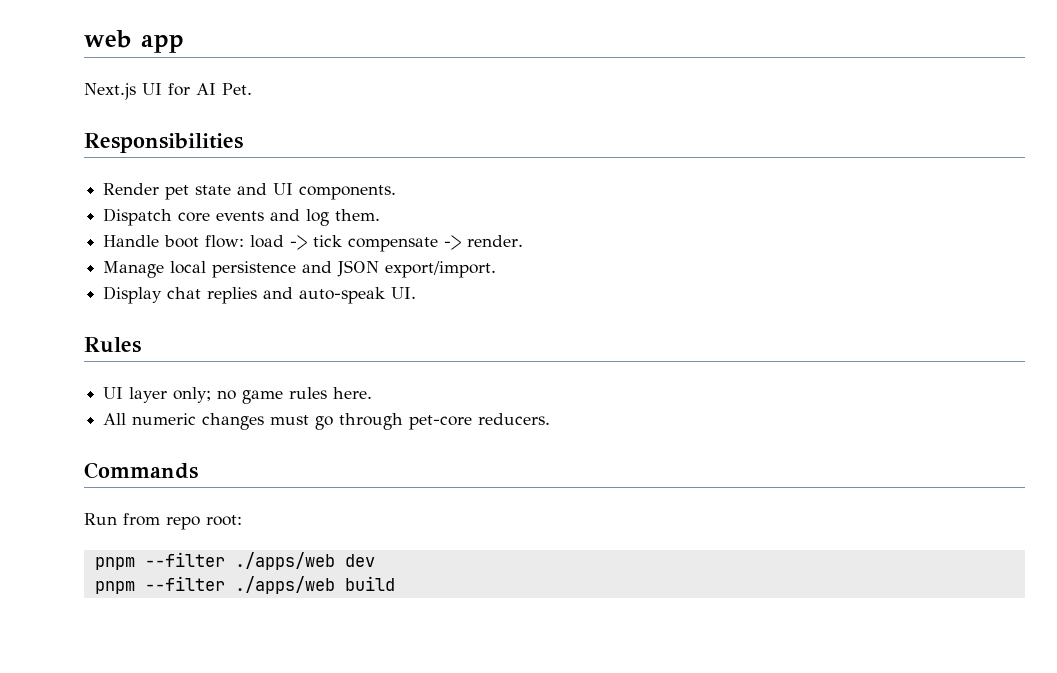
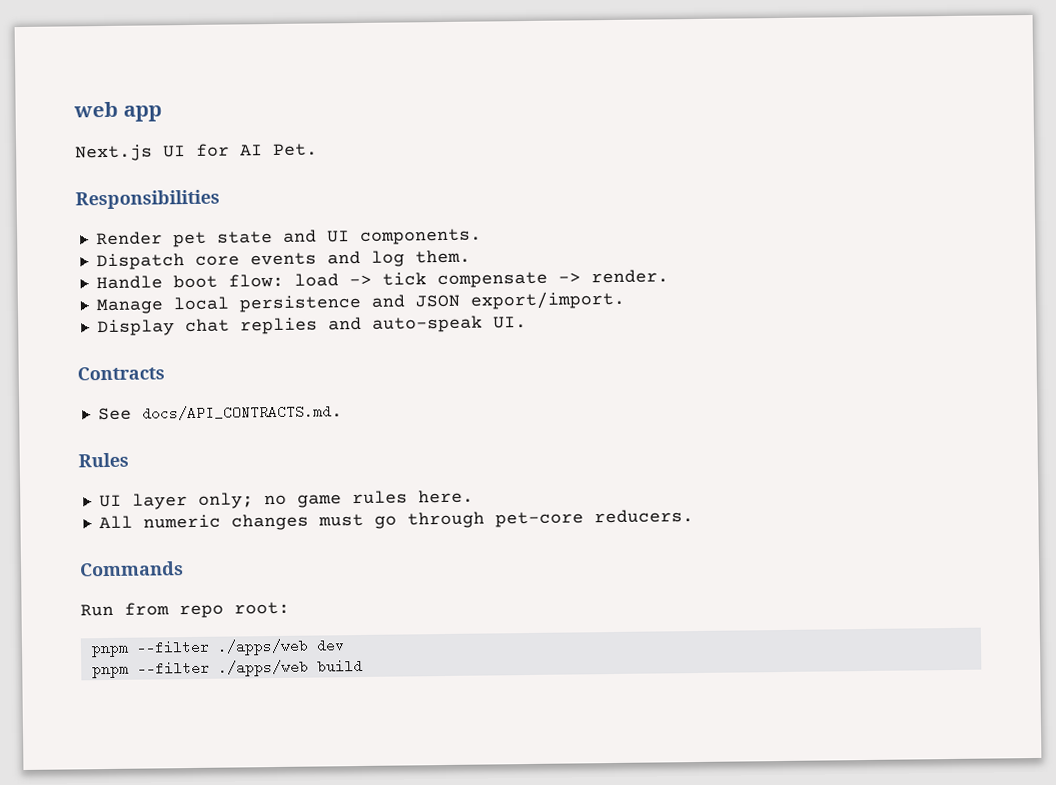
+ Contracts
+ See docs/API_CONTRACTS.md.

